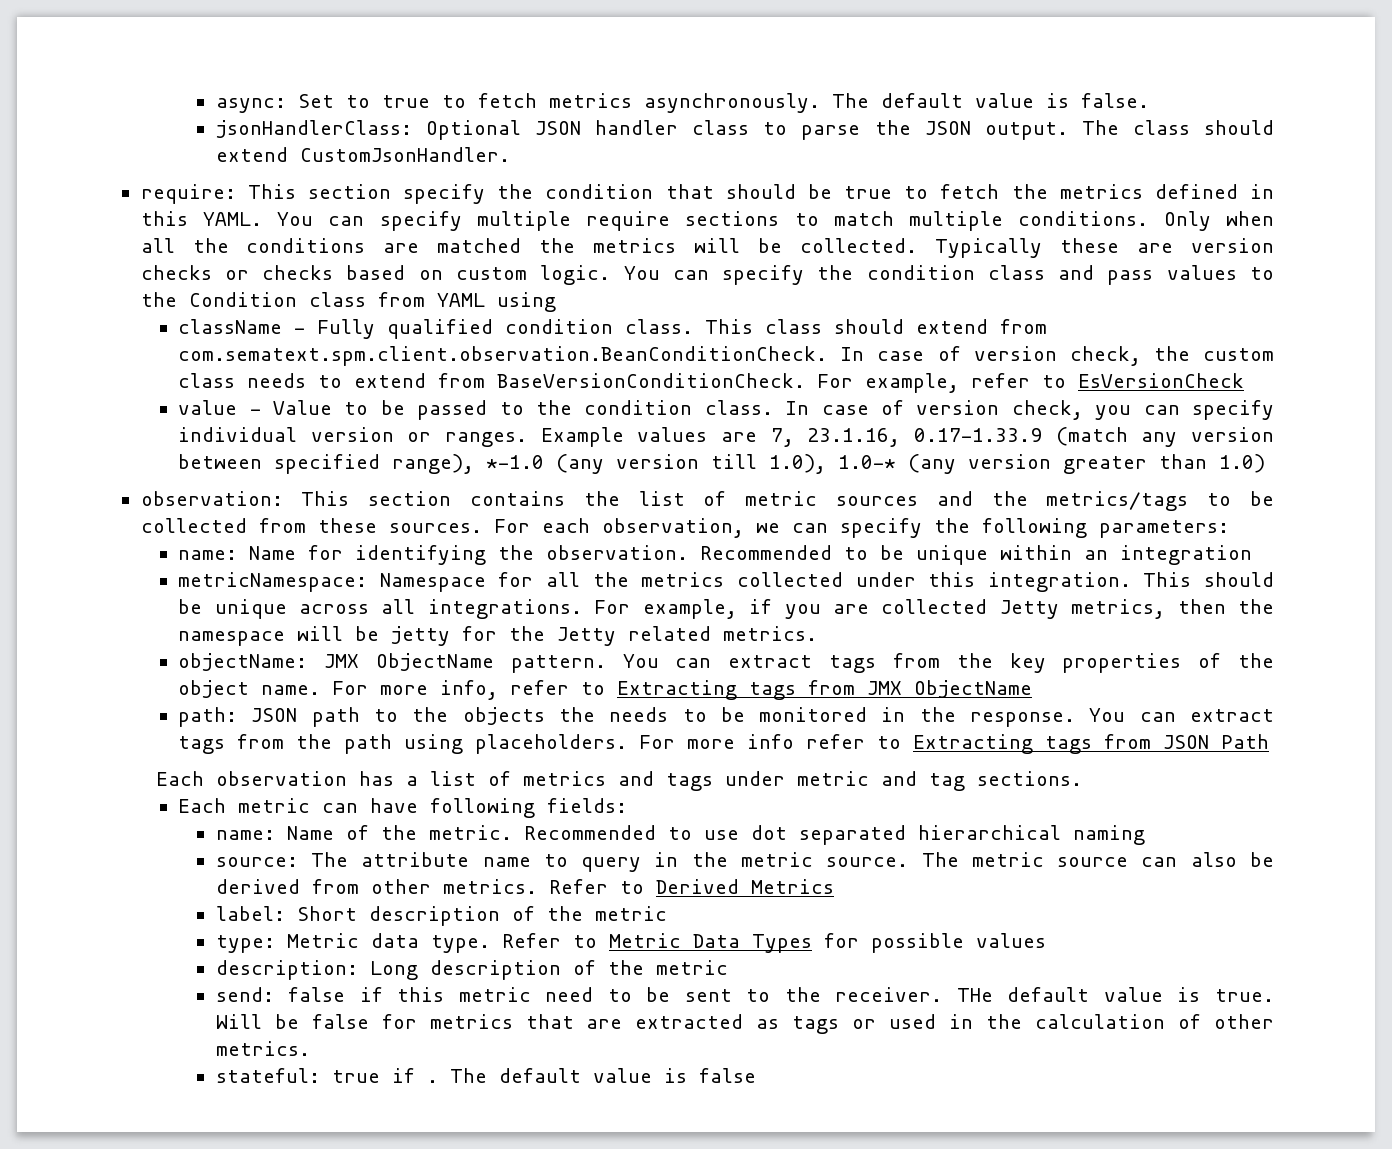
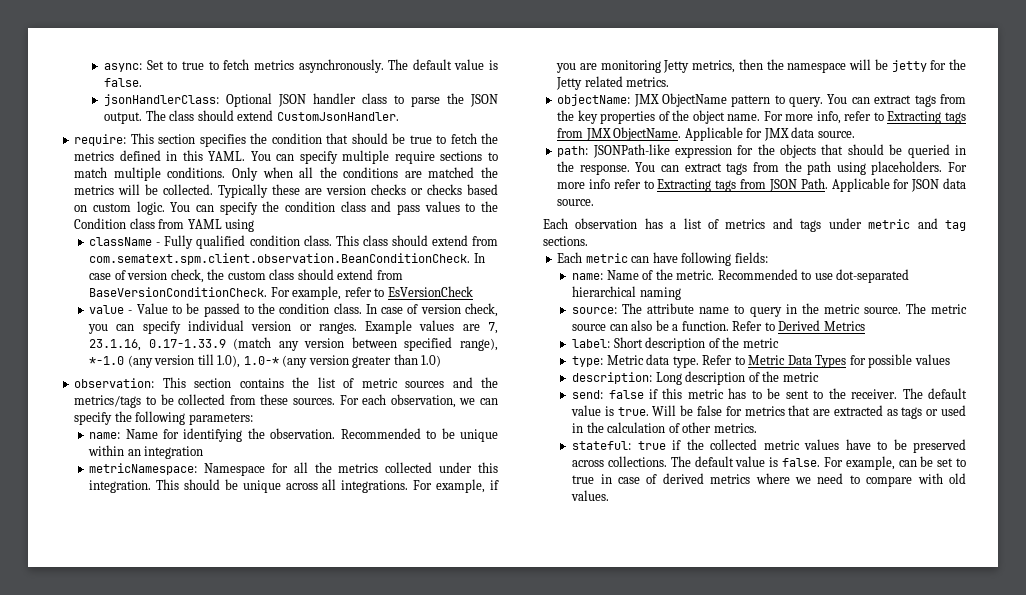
- require: This section specify the condition that should be true to fetch the metrics defined in this YAML.
+ require: This section specifies the condition that should be true to fetch the metrics defined in this YAML.
- This class should extend from com.sematext.spm.client.observation.BeanConditionCheck. In case of version check, the custom class needs to extend from BaseVersionConditionCheck.
+ This class should extend from com.sematext.spm.client.observation.BeanConditionCheck. In case of version check, the custom class should extend from BaseVersionConditionCheck.
- For example, if you are collected Jetty metrics, then the namespace will be jetty for the Jetty related metrics.
+ For example, if you are monitoring Jetty metrics, then the namespace will be jetty for the Jetty related metrics.
- objectName: JMX ObjectName pattern.
+ objectName: JMX ObjectName pattern to query.
- For more info, refer to Extracting tags from JMX ObjectName
- path: JSON path to the objects the needs to be monitored in the response.
+ For more info, refer to Extracting tags from JMX ObjectName. Applicable for JMX data source.
+ path: JSONPath-like expression for the objects that should be queried in the response.
- For more info refer to Extracting tags from JSON Path
+ For more info refer to Extracting tags from JSON Path. Applicable for JSON data source.
- Recommended to use dot separated hierarchical naming
+ Recommended to use dot-separated hierarchical naming
- The metric source can also be derived from other metrics.
+ The metric source can also be a function.
- send: false if this metric need to be sent to the receiver.
+ send: false if this metric has to be sent to the receiver.
- THe default value is true.
+ The default value is true.
- stateful: true if . The default value is false
+ stateful: true if the collected metric values have to be preserved across collections. The default value is false. For example, can be set to true in case of derived metrics where we need to compare with old values.

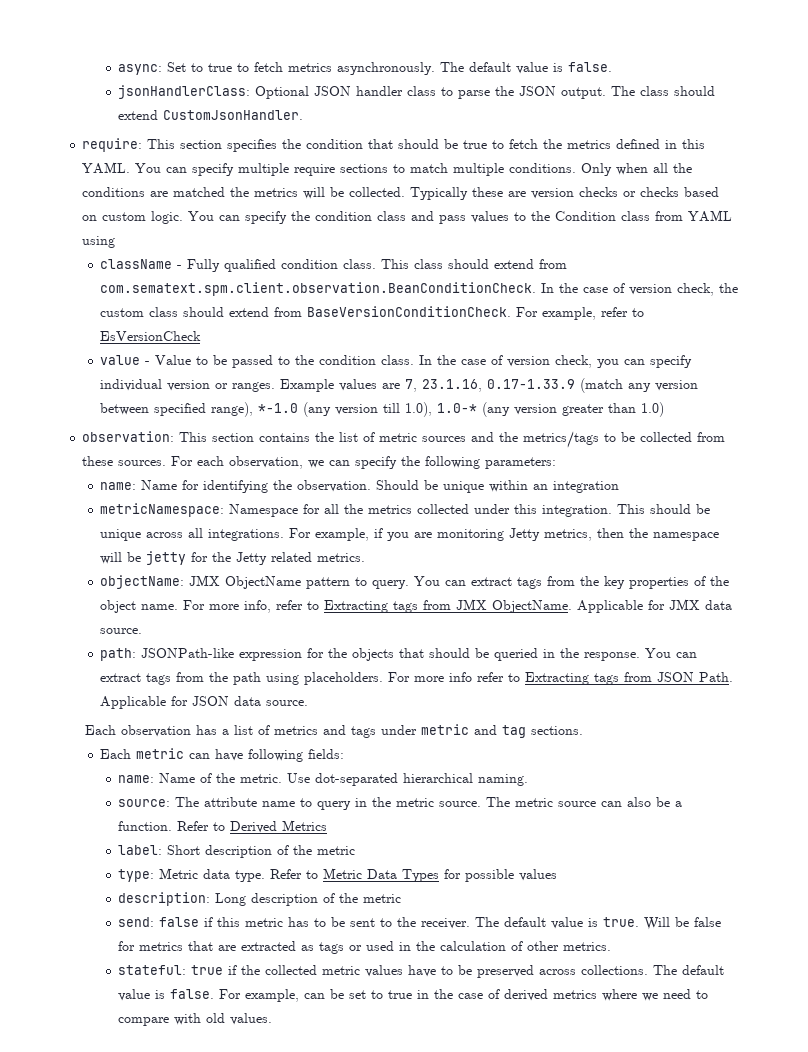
- This class should extend from com.sematext.spm.client.observation.BeanConditionCheck. In case of version check, the custom class should extend from BaseVersionConditionCheck.
+ This class should extend from com.sematext.spm.client.observation.BeanConditionCheck. In the case of version check, the custom class should extend from BaseVersionConditionCheck.
- In case of version check, you can specify individual version or ranges.
+ In the case of version check, you can specify individual version or ranges.
- Recommended to be unique within an integration
+ Should be unique within an integration
- Recommended to use dot-separated hierarchical naming
+ Use dot-separated hierarchical naming.
- For example, can be set to true in case of derived metrics where we need to compare with old values.
+ For example, can be set to true in the case of derived metrics where we need to compare with old values.

